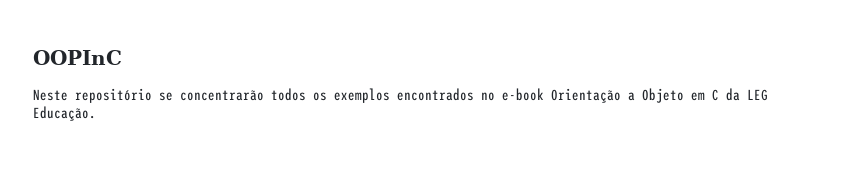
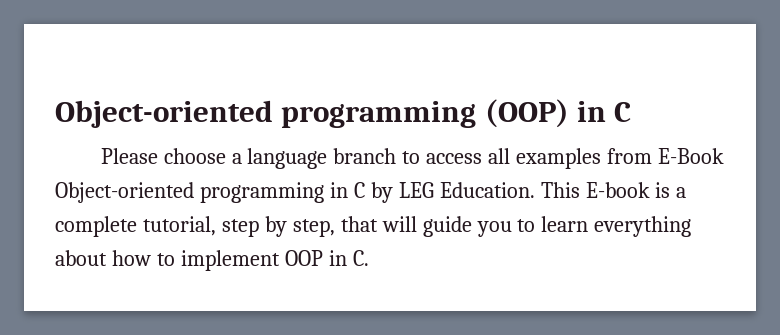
- OOPInC
- Neste repositório se concentrarão todos os exemplos encontrados no e-book Orientação a Objeto em C da LEG Educação.
+ Object-oriented programming (OOP) in C
+ Please choose a language branch to access all examples from E-Book Object-oriented programming in C by LEG Education. This E-book is a complete tutorial, step by step, that will guide you to learn everything about how to implement OOP in C.

